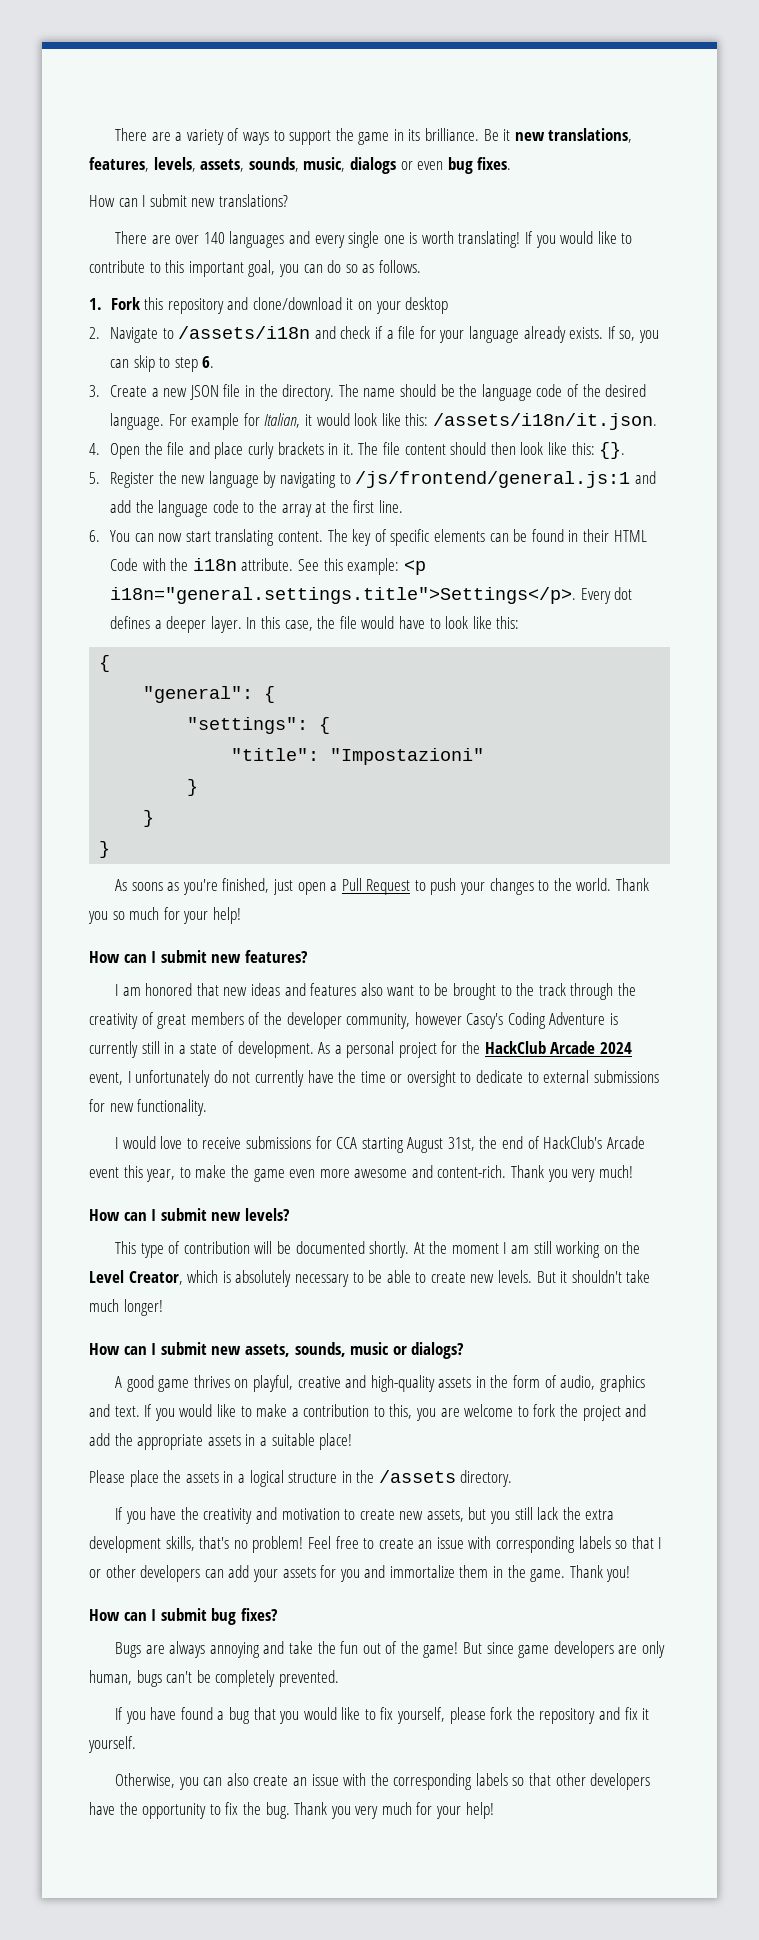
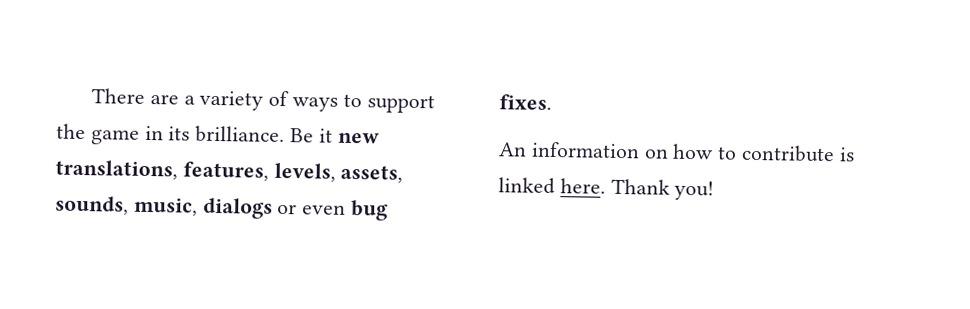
- How can I submit new translations?
- There are over 140 languages and every single one is worth translating! If you would like to contribute to this important goal, you can do so as follows.
- 1. Fork this repository and clone/download it on your desktop
- 2. Navigate to /assets/i18n and check if a file for your language already exists. If so, you can skip to step 6.
- 3. Create a new JSON file in the directory. The name should be the language code of the desired language. For example for Italian, it would look like this: /assets/i18n/it.json.
- 4. Open the file and place curly brackets in it. The file content should then look like this: {}.
- 5. Register the new language by navigating to /js/frontend/general.js:1 and add the language code to the array at the first line.
- 6. You can now start translating content. The key of specific elements can be found in their HTML Code with the i18n attribute. See this example: <p i18n="general.settings.title">Settings</p>. Every dot defines a deeper layer. In this case, the file would have to look like this:
- {
- "general": {
- "settings": {
- "title": "Impostazioni"
- }
- }
- }
- As soons as you're finished, just open a Pull Request to push your changes to the world. Thank you so much for your help!
- How can I submit new features?
- I am honored that new ideas and features also want to be brought to the track through the creativity of great members of the developer community, however Cascy's Coding Adventure is currently still in a state of development. As a personal project for the HackClub Arcade 2024 event, I unfortunately do not currently have the time or oversight to dedicate to external submissions for new functionality.
- I would love to receive submissions for CCA starting August 31st, the end of HackClub's Arcade event this year, to make the game even more awesome and content-rich. Thank you very much!
- How can I submit new levels?
- This type of contribution will be documented shortly. At the moment I am still working on the Level Creator, which is absolutely necessary to be able to create new levels. But it shouldn't take much longer!
- How can I submit new assets, sounds, music or dialogs?
- A good game thrives on playful, creative and high-quality assets in the form of audio, graphics and text. If you would like to make a contribution to this, you are welcome to fork the project and add the appropriate assets in a suitable place!
- Please place the assets in a logical structure in the /assets directory.
- If you have the creativity and motivation to create new assets, but you still lack the extra development skills, that's no problem! Feel free to create an issue with corresponding labels so that I or other developers can add your assets for you and immortalize them in the game. Thank you!
- How can I submit bug fixes?
- Bugs are always annoying and take the fun out of the game! But since game developers are only human, bugs can't be completely prevented.
- If you have found a bug that you would like to fix yourself, please fork the repository and fix it yourself.
- Otherwise, you can also create an issue with the corresponding labels so that other developers have the opportunity to fix the bug. Thank you very much for your help!
+ An information on how to contribute is linked here. Thank you!

